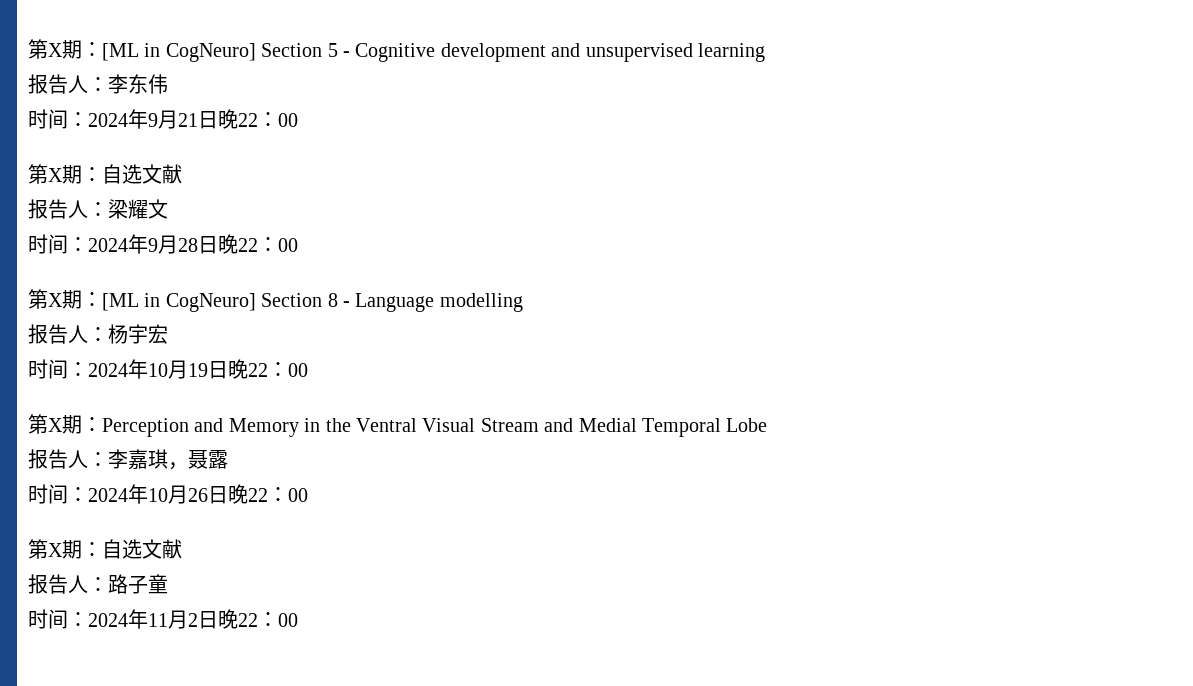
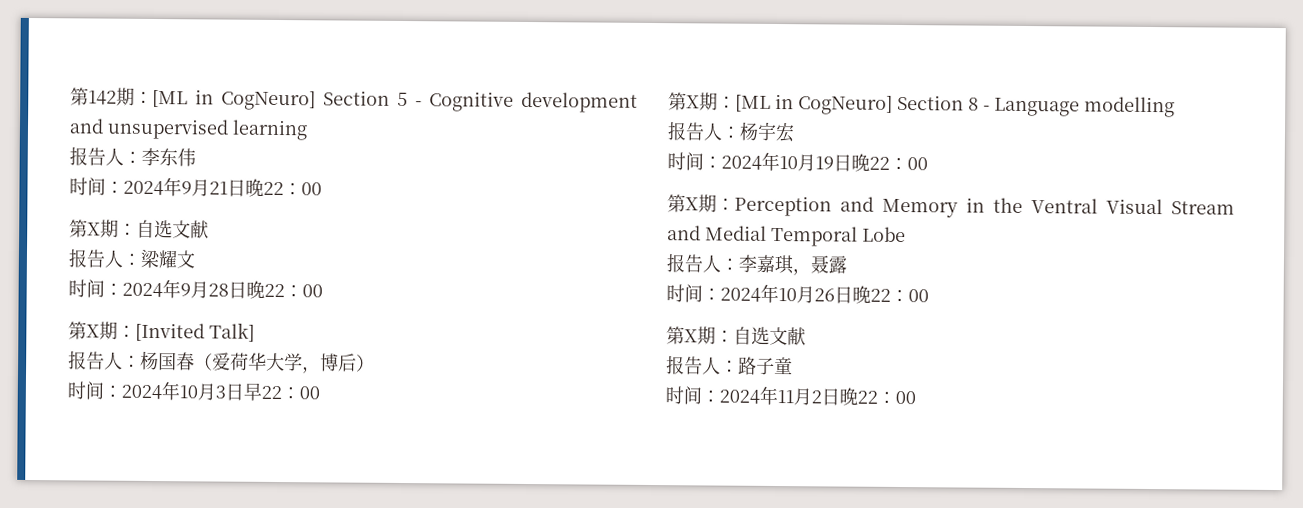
- 第X期：[ML in CogNeuro] Section 5 - Cognitive development and unsupervised learning
+ 第142期：[ML in CogNeuro] Section 5 - Cognitive development and unsupervised learning
+ 第X期：[Invited Talk]
+ 报告人：杨国春（爱荷华大学，博后）
+ 时间：2024年10月3日早22：00

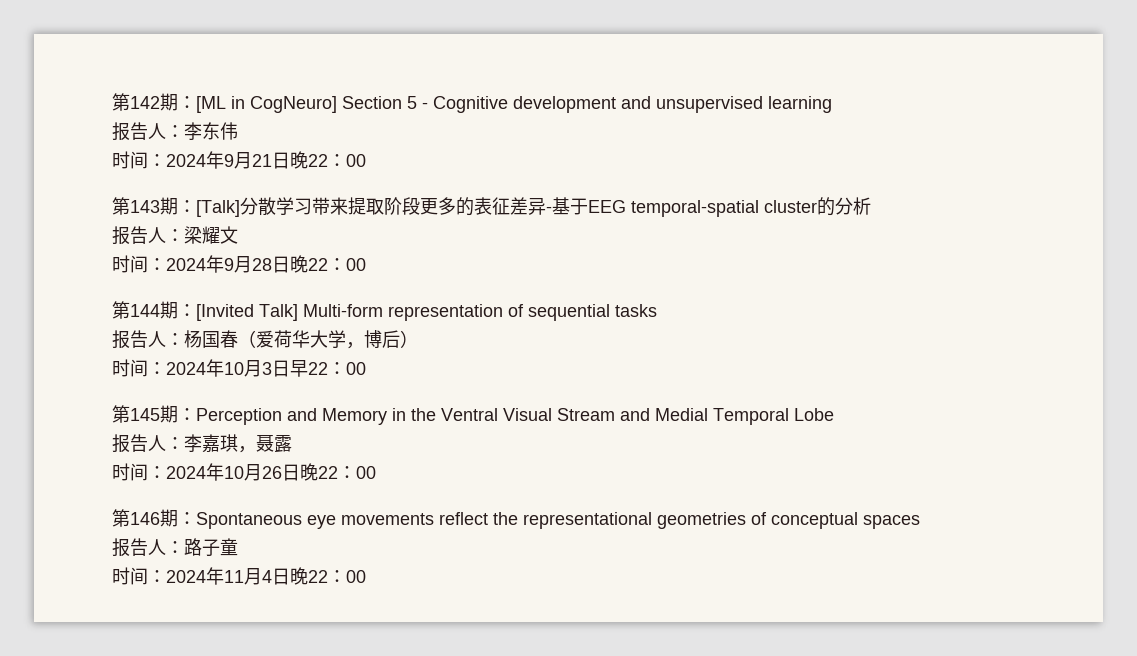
  时间：2024年9月21日晚22：00
- 第X期：自选文献
+ 第143期：[Talk]分散学习带来提取阶段更多的表征差异-基于EEG temporal-spatial cluster的分析
- 第X期：[Invited Talk]
+ 第144期：[Invited Talk] Multi-form representation of sequential tasks
- 第X期：[ML in CogNeuro] Section 8 - Language modelling
- 报告人：杨宇宏
- 时间：2024年10月19日晚22：00
- 第X期：Perception and Memory in the Ventral Visual Stream and Medial Temporal Lobe
+ 第145期：Perception and Memory in the Ventral Visual Stream and Medial Temporal Lobe
  时间：2024年10月26日晚22：00
- 第X期：自选文献
+ 第146期：Spontaneous eye movements reflect the representational geometries of conceptual spaces
- 时间：2024年11月2日晚22：00
+ 时间：2024年11月4日晚22：00

